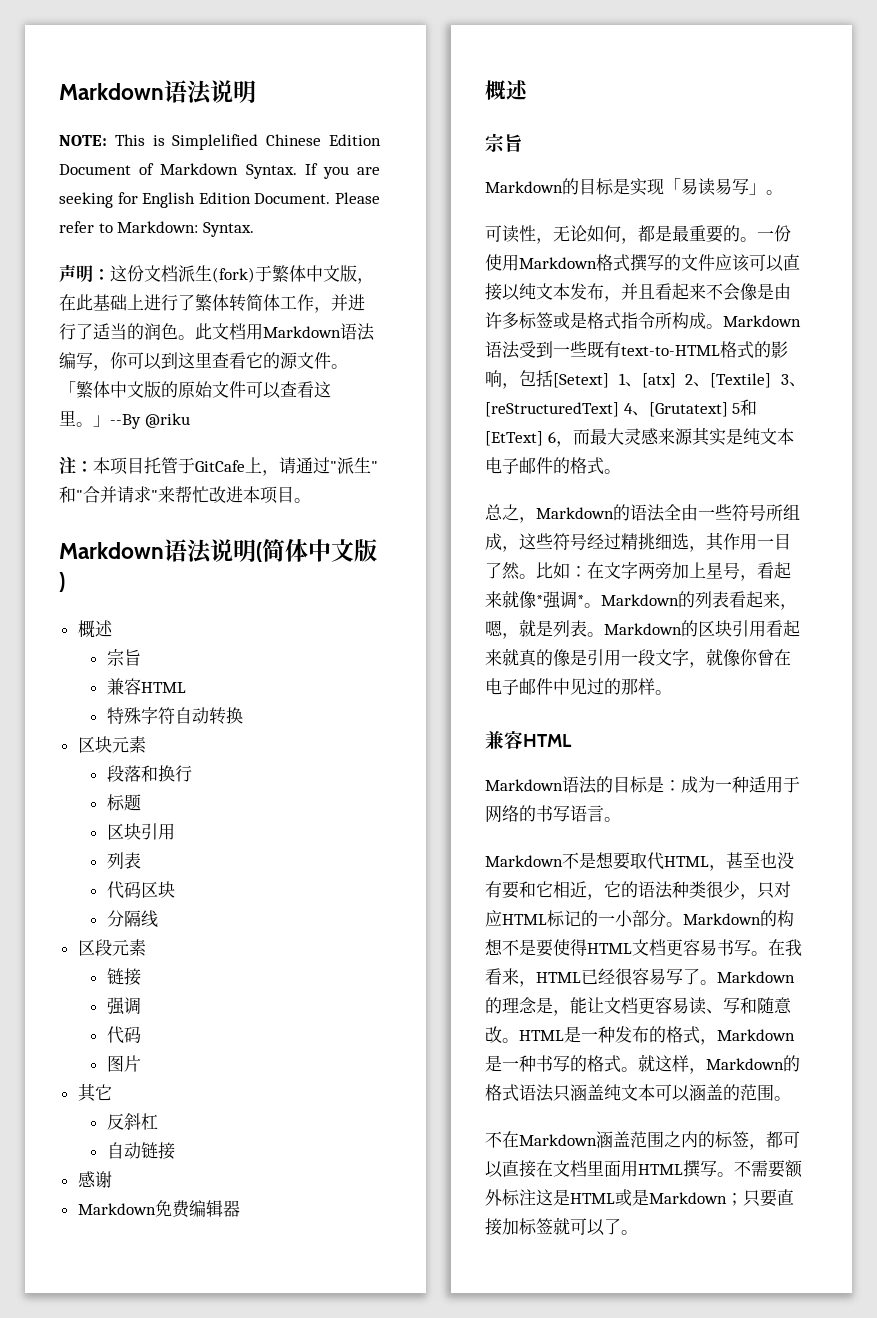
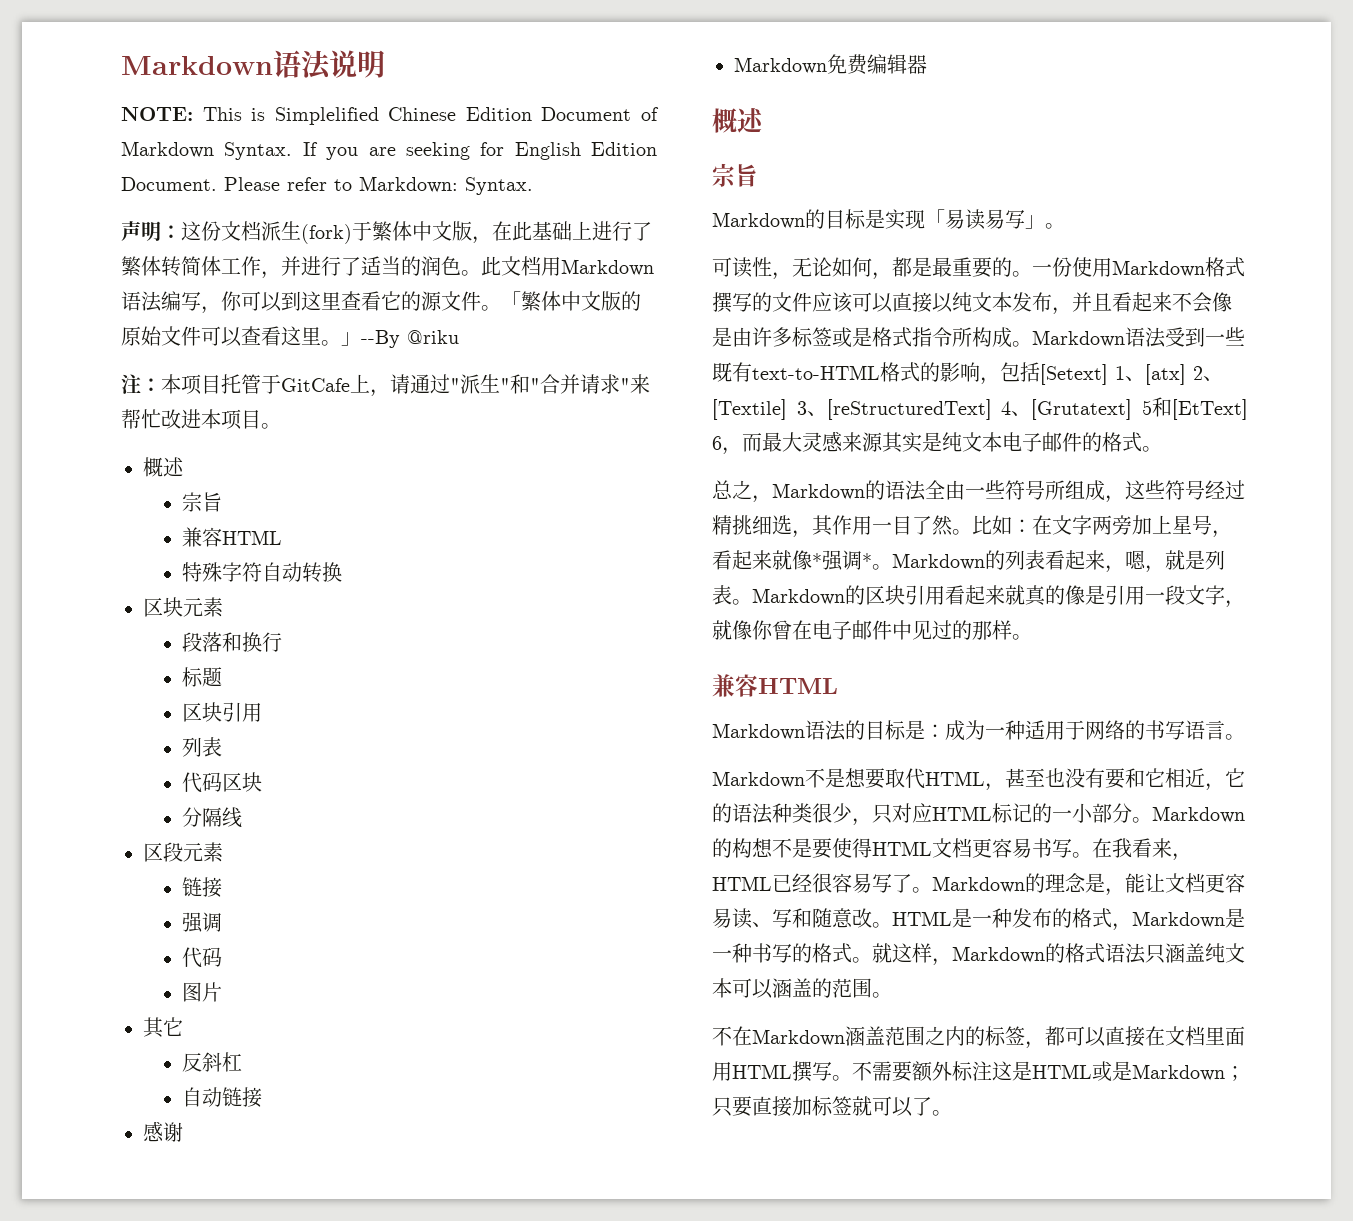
- Markdown语法说明(简体中文版)

